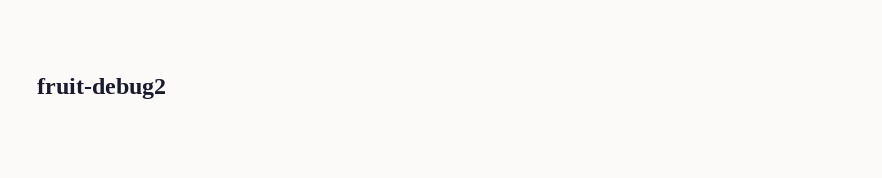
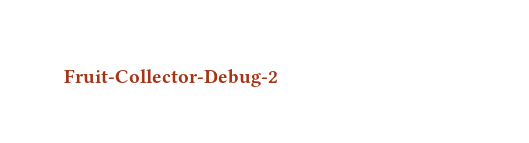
- fruit-debug2
+ Fruit-Collector-Debug-2

